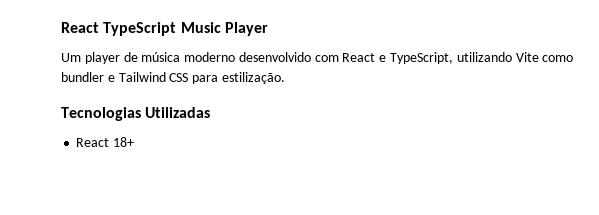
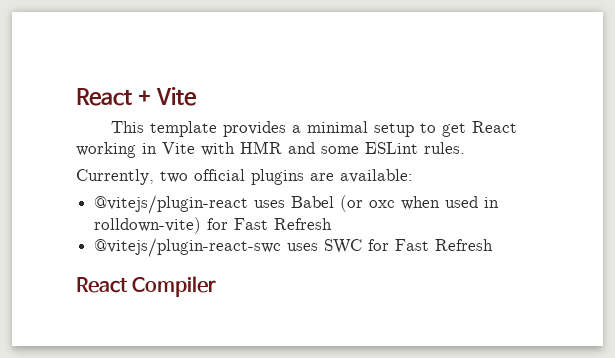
- React TypeScript Music Player
- Um player de música moderno desenvolvido com React e TypeScript, utilizando Vite como bundler e Tailwind CSS para estilização.
- Tecnologias Utilizadas
- React 18+
+ React + Vite
+ This template provides a minimal setup to get React working in Vite with HMR and some ESLint rules.
+ Currently, two official plugins are available:
+ @vitejs/plugin-react uses Babel (or oxc when used in rolldown-vite) for Fast Refresh
+ @vitejs/plugin-react-swc uses SWC for Fast Refresh
+ React Compiler

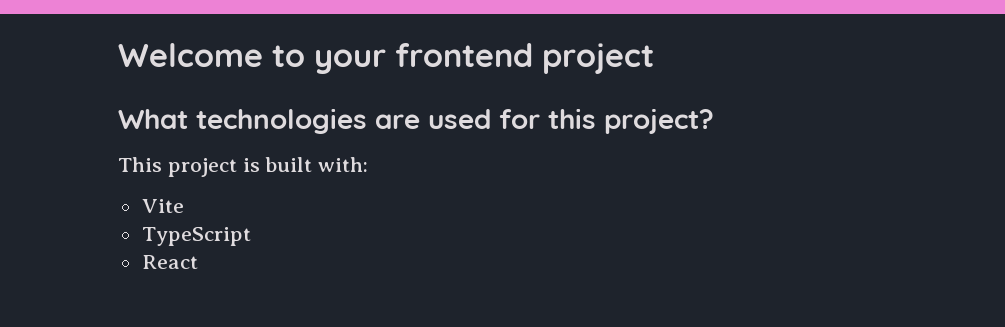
- React + Vite
- This template provides a minimal setup to get React working in Vite with HMR and some ESLint rules.
- Currently, two official plugins are available:
- @vitejs/plugin-react uses Babel (or oxc when used in rolldown-vite) for Fast Refresh
- @vitejs/plugin-react-swc uses SWC for Fast Refresh
- React Compiler
+ Welcome to your frontend project
+ What technologies are used for this project?
+ This project is built with:
+ Vite
+ TypeScript
+ React

